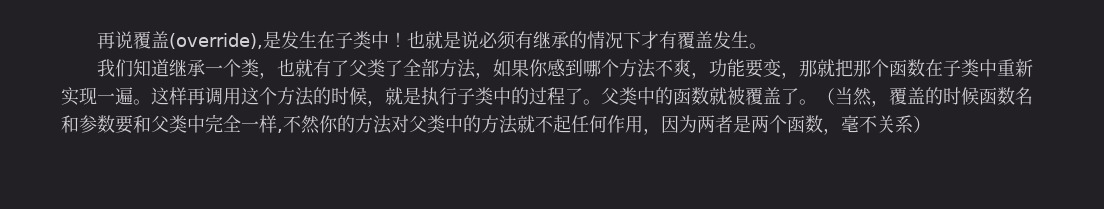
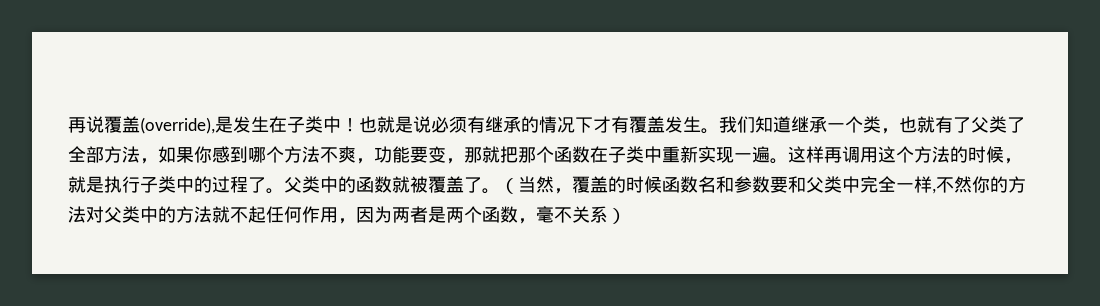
- 也就是说必须有继承的情况下才有覆盖发生。
- 我们知道继承一个类，也就有了父类了全部方法，如果你感到哪个方法不爽，功能要变，那就把那个函数在子类中重新实现一遍。
+ 也就是说必须有继承的情况下才有覆盖发生。我们知道继承一个类，也就有了父类了全部方法，如果你感到哪个方法不爽，功能要变，那就把那个函数在子类中重新实现一遍。

